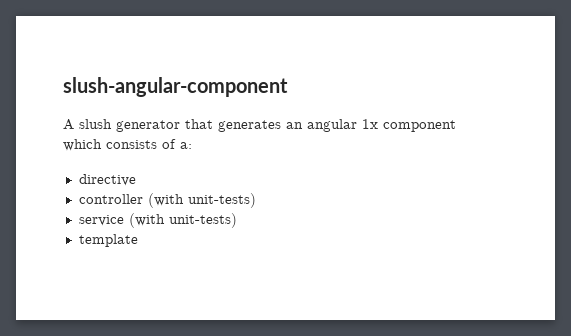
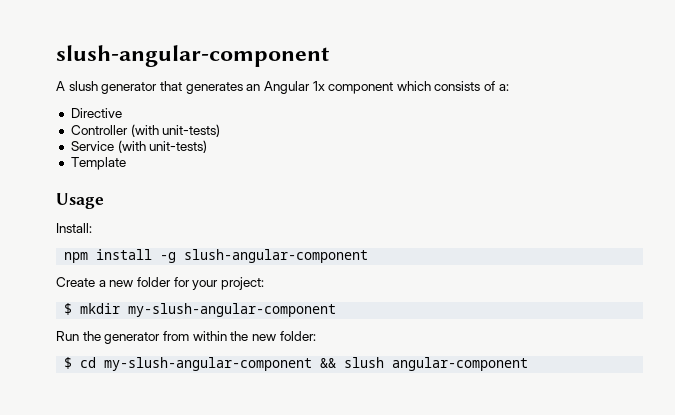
- A slush generator that generates an angular 1x component which consists of a:
+ A slush generator that generates an Angular 1x component which consists of a:
- directive
- controller (with unit-tests)
- service (with unit-tests)
- template
+ Directive
+ Controller (with unit-tests)
+ Service (with unit-tests)
+ Template
+ Usage
+ Install:
+ npm install -g slush-angular-component
+ Create a new folder for your project:
+ $ mkdir my-slush-angular-component
+ Run the generator from within the new folder:
+ $ cd my-slush-angular-component && slush angular-component

